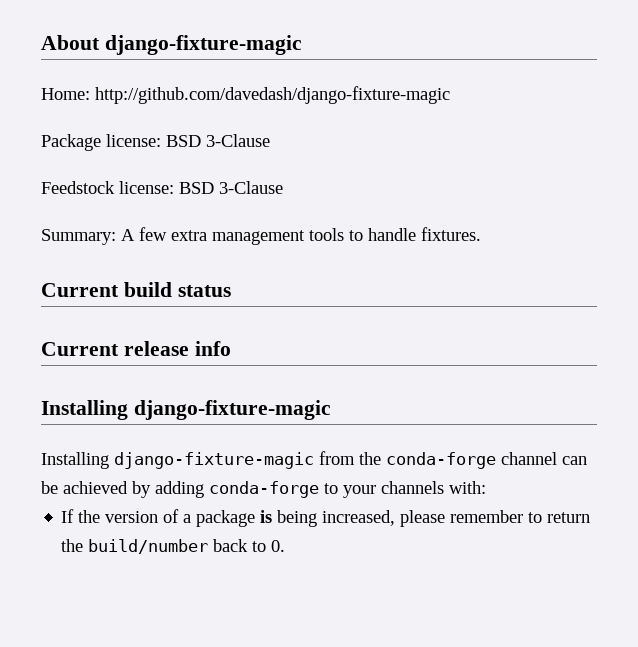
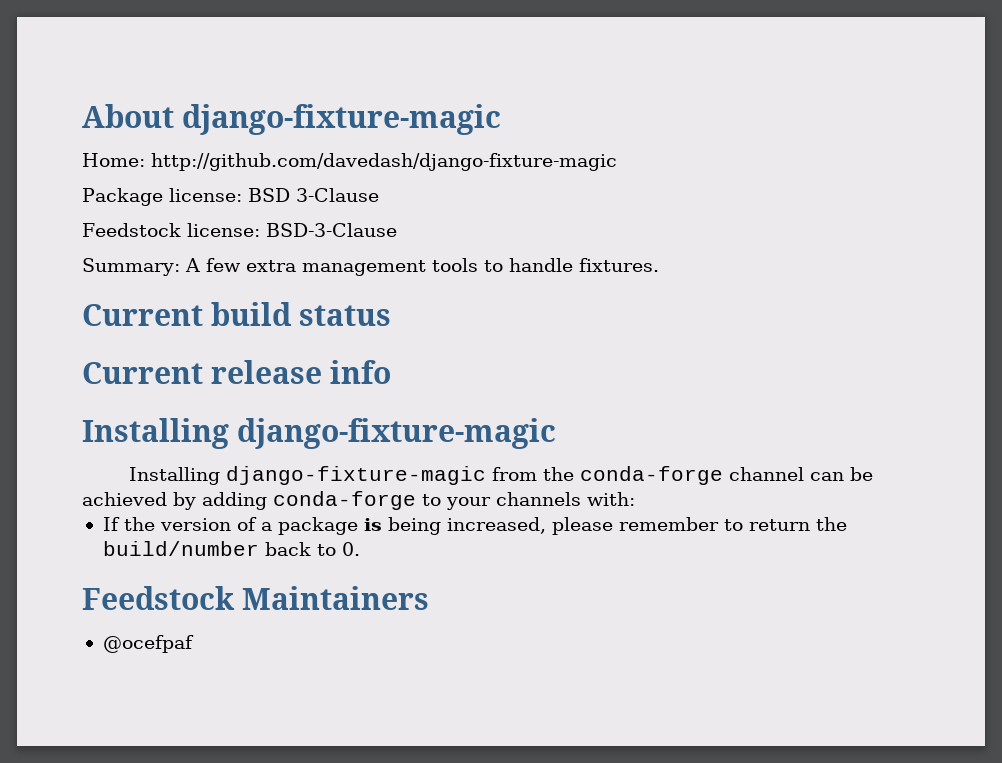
- Feedstock license: BSD 3-Clause
+ Feedstock license: BSD-3-Clause
+ Feedstock Maintainers
+ @ocefpaf

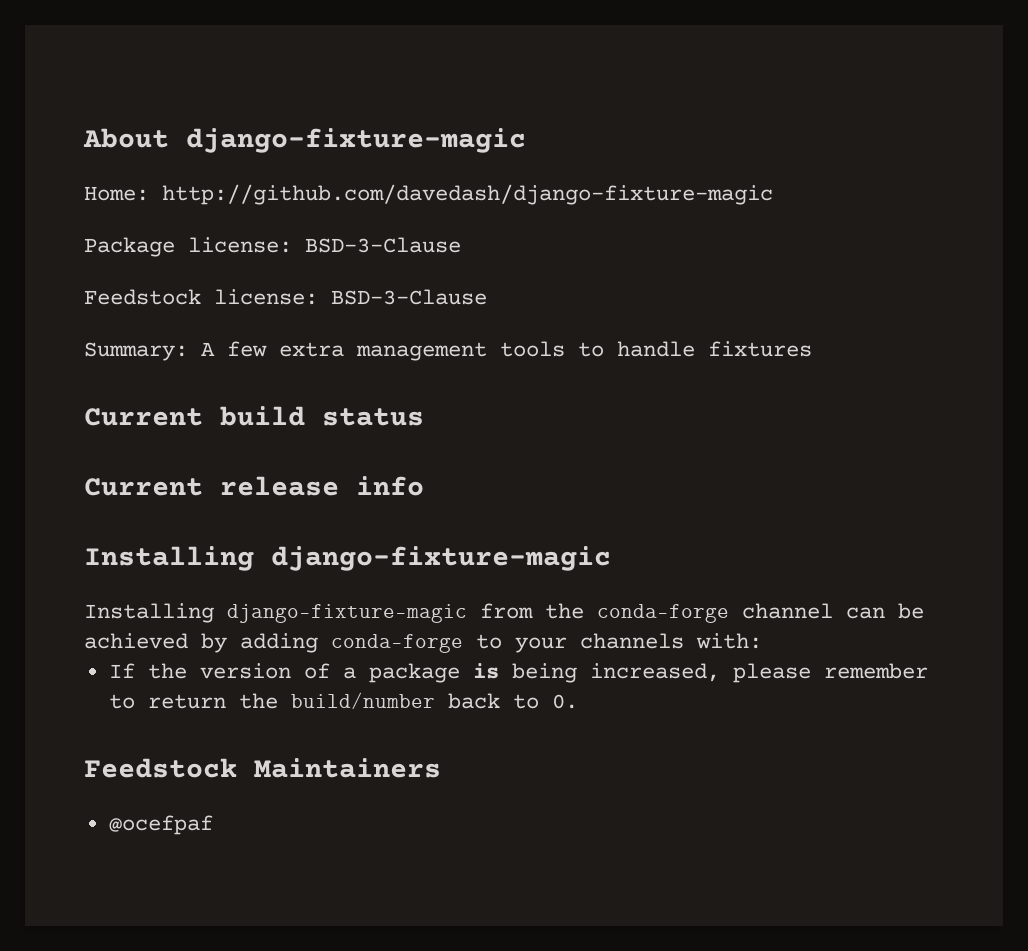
- Package license: BSD 3-Clause
+ Package license: BSD-3-Clause
- Summary: A few extra management tools to handle fixtures.
+ Summary: A few extra management tools to handle fixtures

